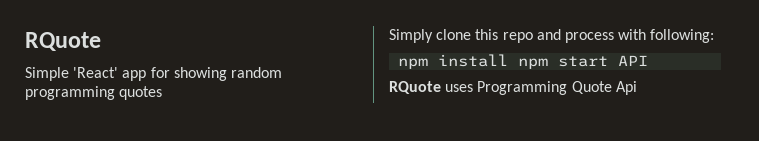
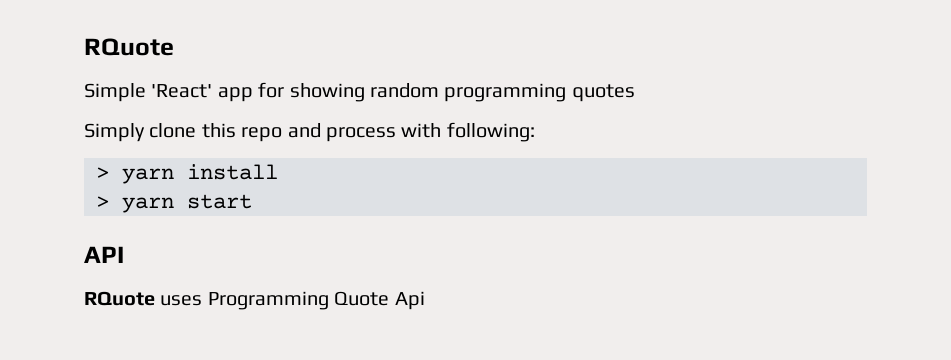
- npm install npm start API
+ > yarn install
+ > yarn start
+ API

